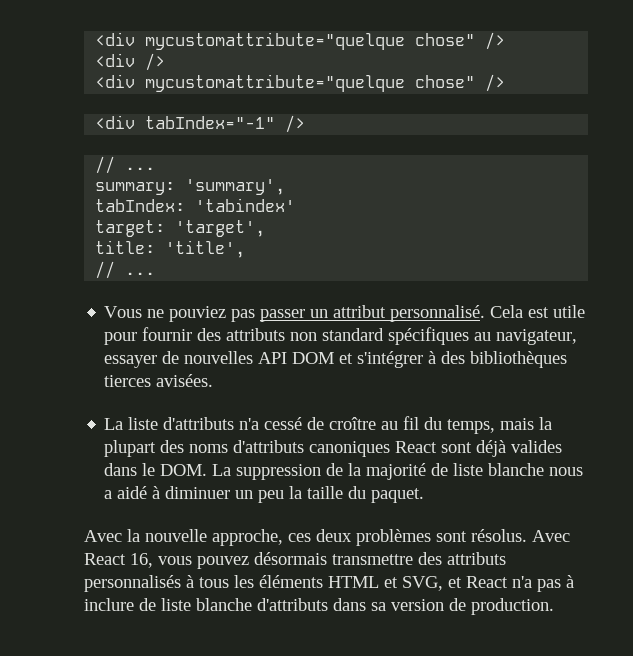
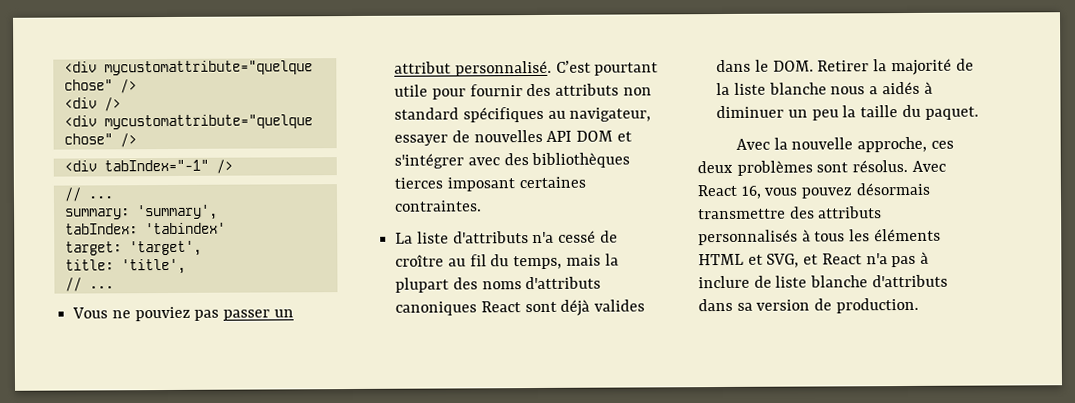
- Cela est utile pour fournir des attributs non standard spécifiques au navigateur, essayer de nouvelles API DOM et s'intégrer à des bibliothèques tierces avisées.
+ C’est pourtant utile pour fournir des attributs non standard spécifiques au navigateur, essayer de nouvelles API DOM et s'intégrer avec des bibliothèques tierces imposant certaines contraintes.
- La liste d'attributs n'a cessé de croître au fil du temps, mais la plupart des noms d'attributs canoniques React sont déjà valides dans le DOM. La suppression de la majorité de liste blanche nous a aidé à diminuer un peu la taille du paquet.
+ La liste d'attributs n'a cessé de croître au fil du temps, mais la plupart des noms d'attributs canoniques React sont déjà valides dans le DOM. Retirer la majorité de la liste blanche nous a aidés à diminuer un peu la taille du paquet.

